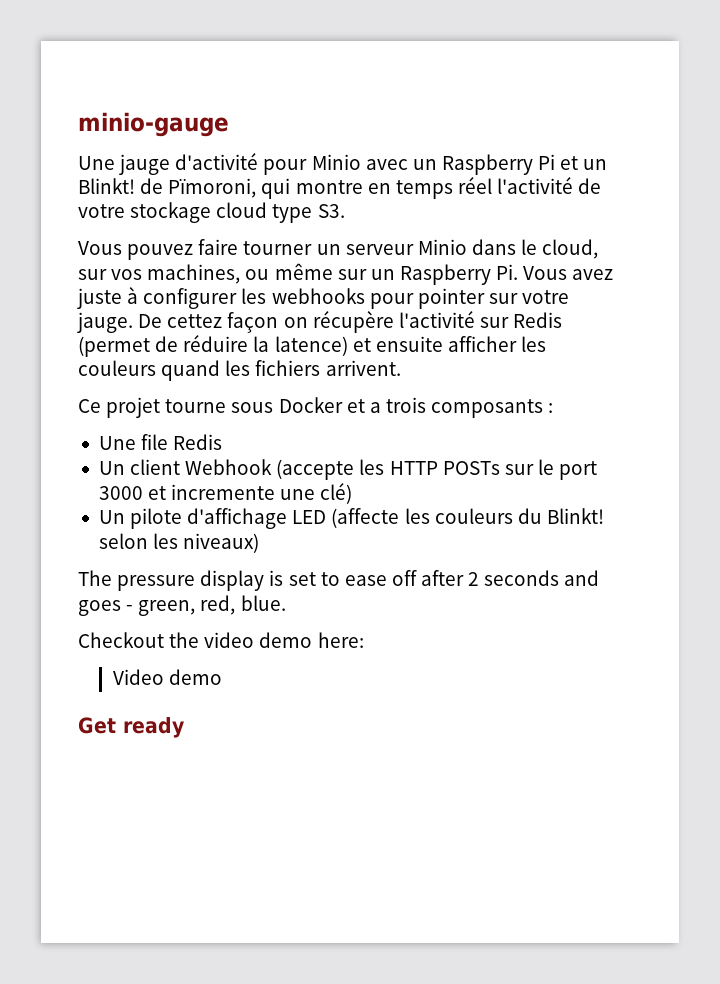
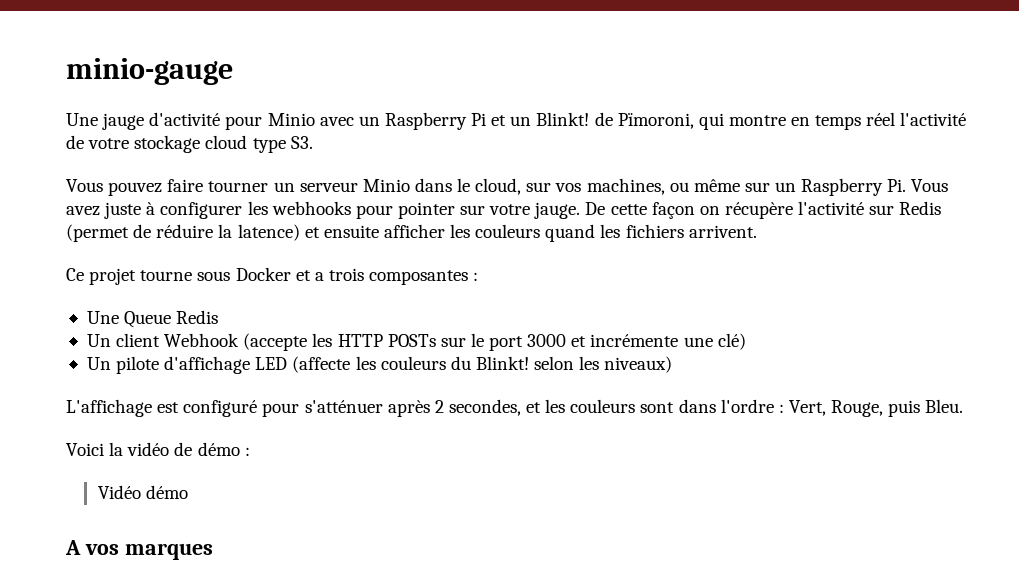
- De cettez façon on récupère l'activité sur Redis (permet de réduire la latence) et ensuite afficher les couleurs quand les fichiers arrivent.
+ De cette façon on récupère l'activité sur Redis (permet de réduire la latence) et ensuite afficher les couleurs quand les fichiers arrivent.
- Ce projet tourne sous Docker et a trois composants :
+ Ce projet tourne sous Docker et a trois composantes :
- Une file Redis
+ Une Queue Redis
- Un client Webhook (accepte les HTTP POSTs sur le port 3000 et incremente une clé)
+ Un client Webhook (accepte les HTTP POSTs sur le port 3000 et incrémente une clé)
- The pressure display is set to ease off after 2 seconds and goes - green, red, blue.
- Checkout the video demo here:
- Video demo
- Get ready
+ L'affichage est configuré pour s'atténuer après 2 secondes, et les couleurs sont dans l'ordre : Vert, Rouge, puis Bleu.
+ Voici la vidéo de démo :
+ Vidéo démo
+ A vos marques

